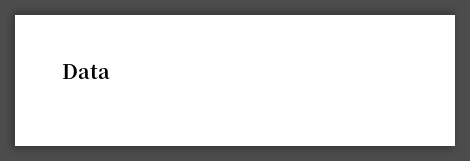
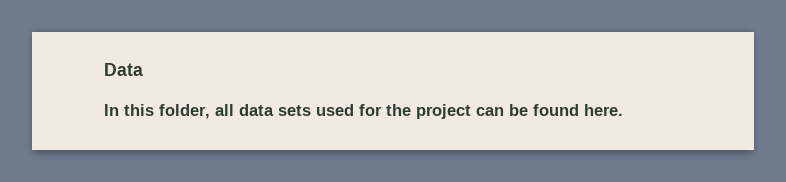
+ In this folder, all data sets used for the project can be found here.

